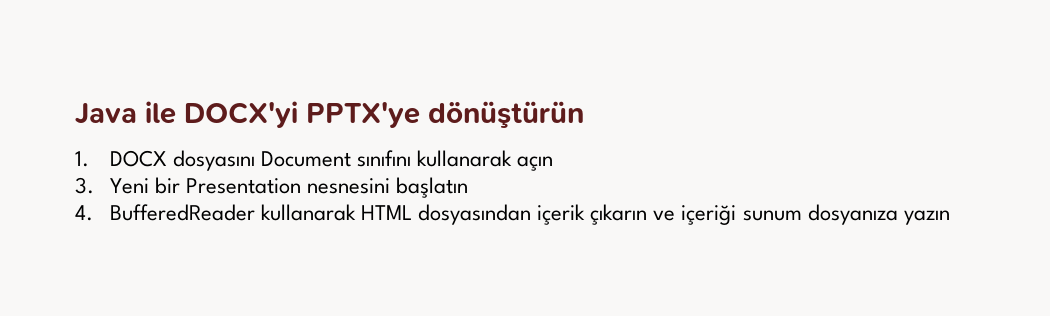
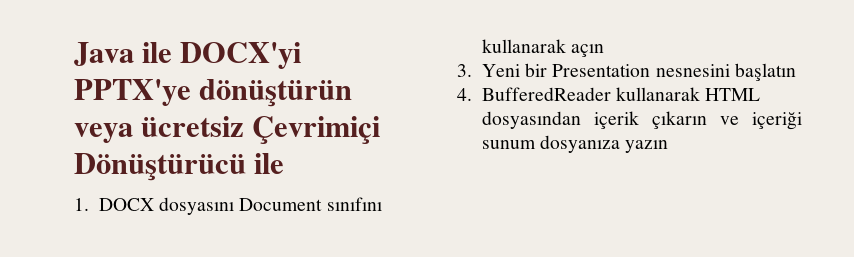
- Java ile DOCX'yi PPTX'ye dönüştürün
+ Java ile DOCX'yi PPTX'ye dönüştürün veya ücretsiz Çevrimiçi Dönüştürücü ile

